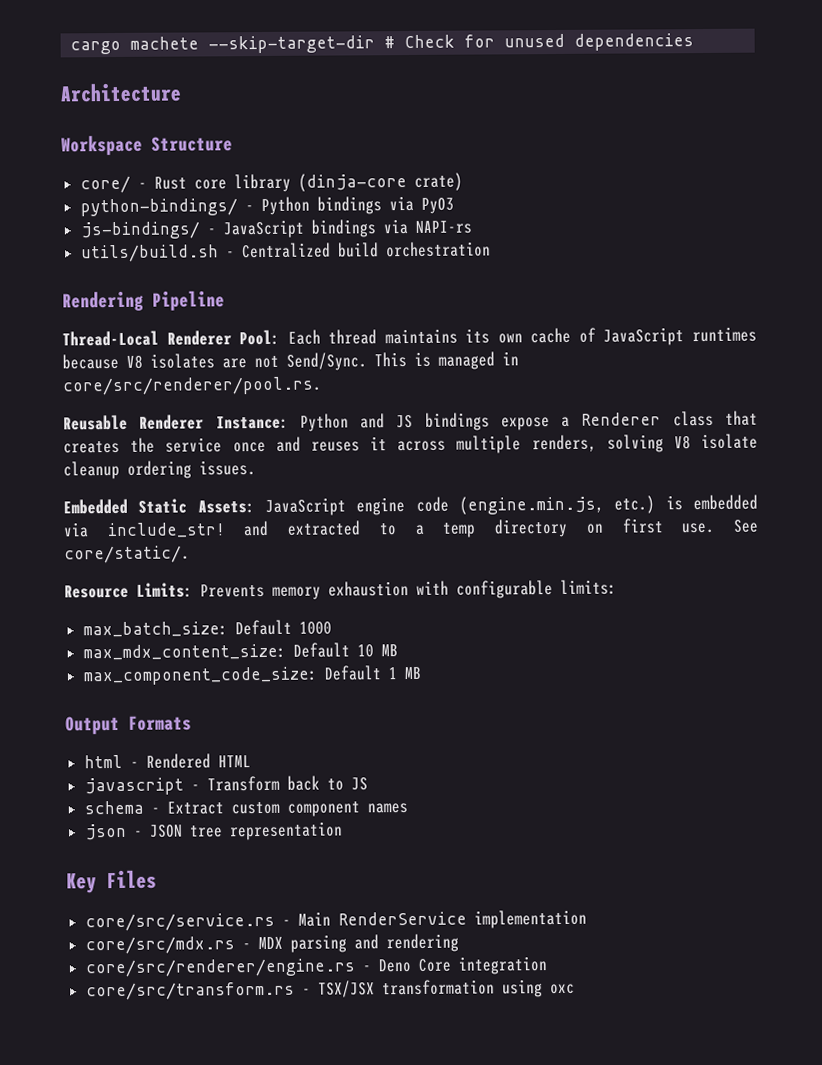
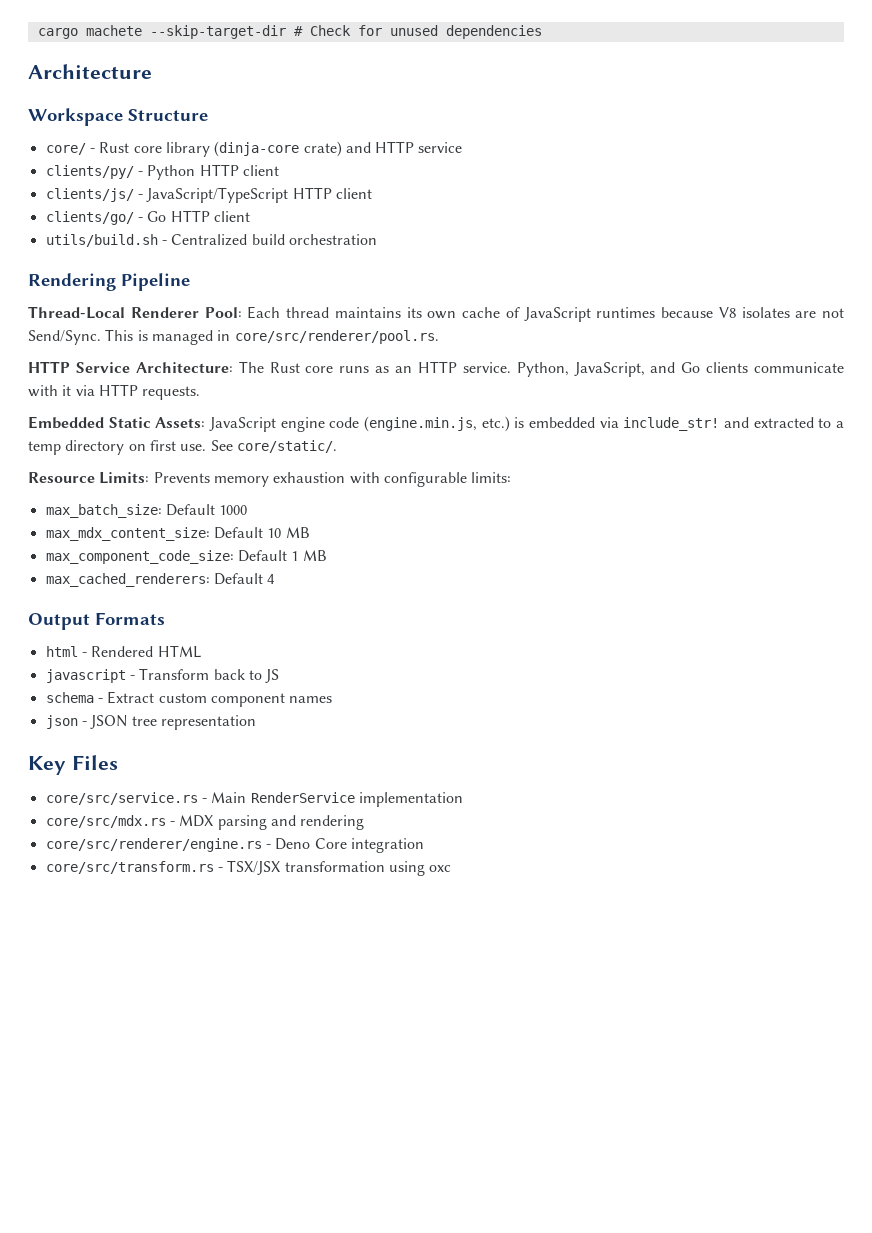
- core/ - Rust core library (dinja-core crate)
- python-bindings/ - Python bindings via PyO3
- js-bindings/ - JavaScript bindings via NAPI-rs
+ core/ - Rust core library (dinja-core crate) and HTTP service
+ clients/py/ - Python HTTP client
+ clients/js/ - JavaScript/TypeScript HTTP client
+ clients/go/ - Go HTTP client
- Reusable Renderer Instance: Python and JS bindings expose a Renderer class that creates the service once and reuses it across multiple renders, solving V8 isolate cleanup ordering issues.
+ HTTP Service Architecture: The Rust core runs as an HTTP service. Python, JavaScript, and Go clients communicate with it via HTTP requests.
+ max_cached_renderers: Default 4

